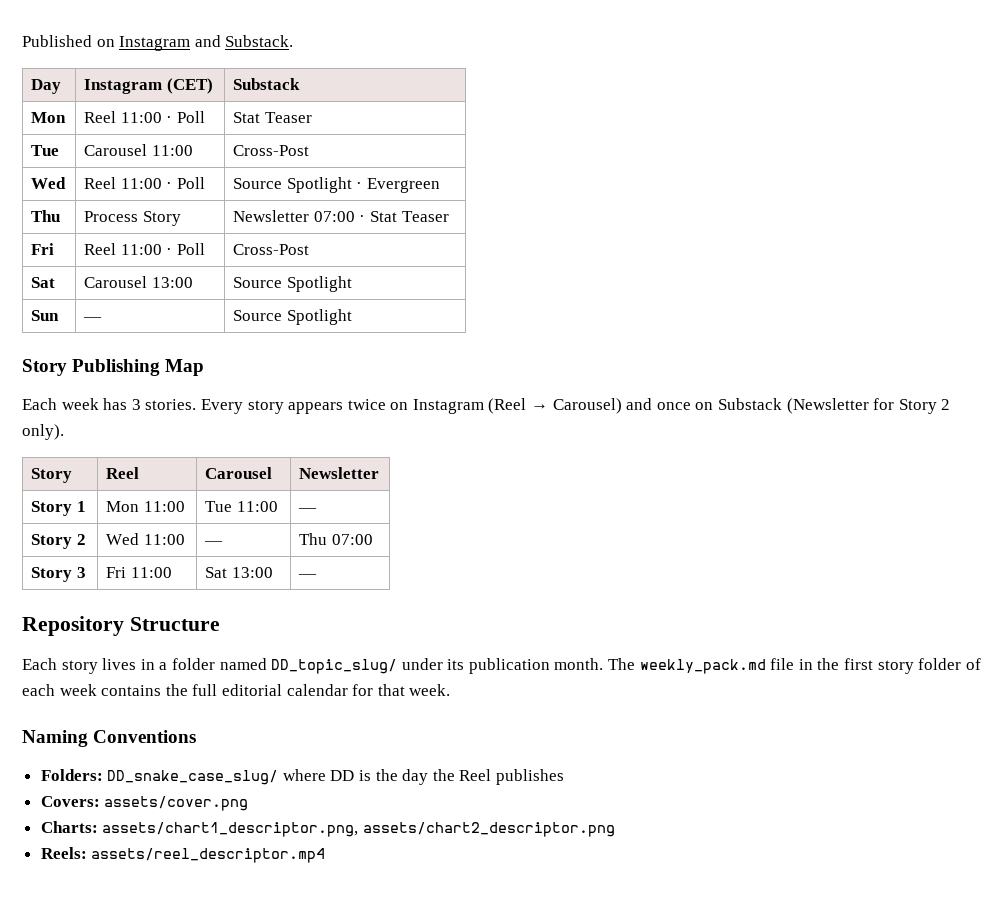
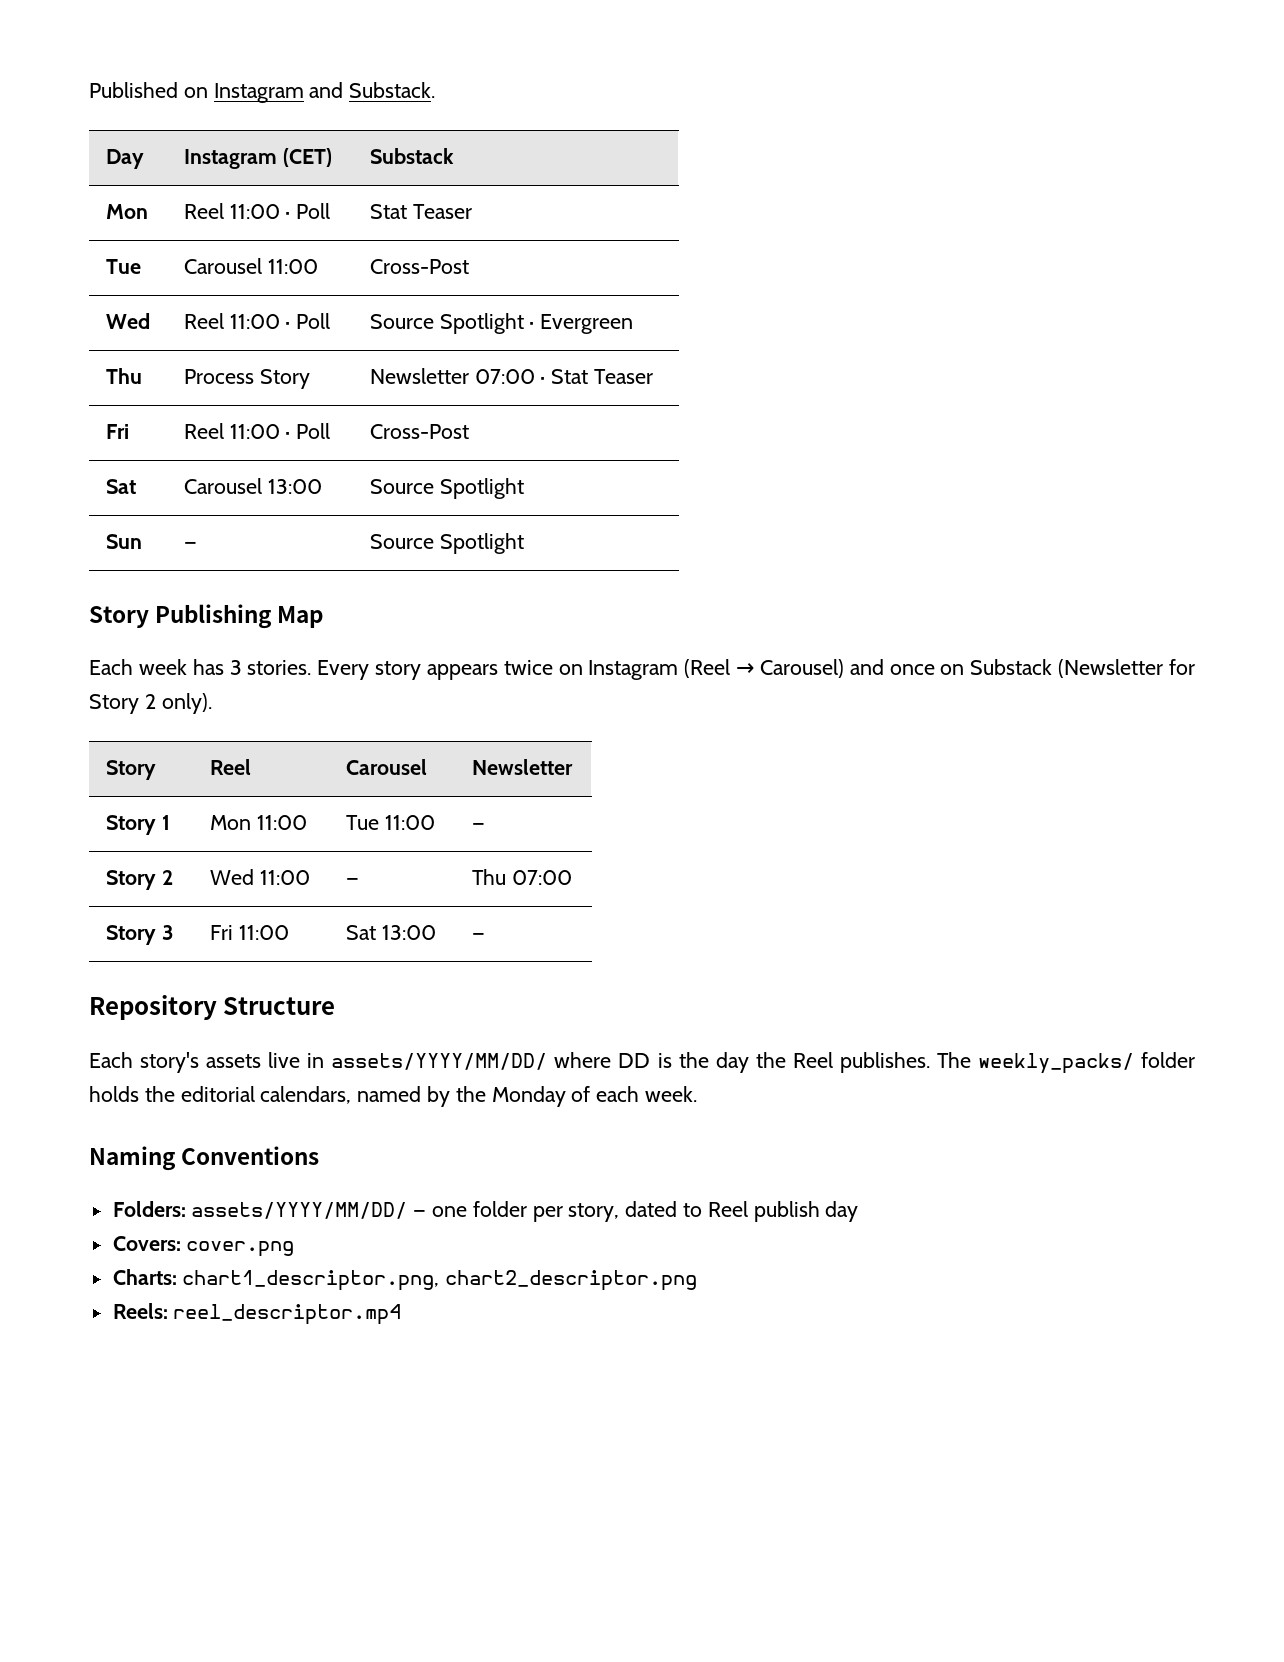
- Each story lives in a folder named DD_topic_slug/ under its publication month. The weekly_pack.md file in the first story folder of each week contains the full editorial calendar for that week.
+ Each story's assets live in assets/YYYY/MM/DD/ where DD is the day the Reel publishes. The weekly_packs/ folder holds the editorial calendars, named by the Monday of each week.
  Naming Conventions
- Folders: DD_snake_case_slug/ where DD is the day the Reel publishes
+ Folders: assets/YYYY/MM/DD/ — one folder per story, dated to Reel publish day
- Covers: assets/cover.png
+ Covers: cover.png
- Charts: assets/chart1_descriptor.png, assets/chart2_descriptor.png
+ Charts: chart1_descriptor.png, chart2_descriptor.png
- Reels: assets/reel_descriptor.mp4
+ Reels: reel_descriptor.mp4

